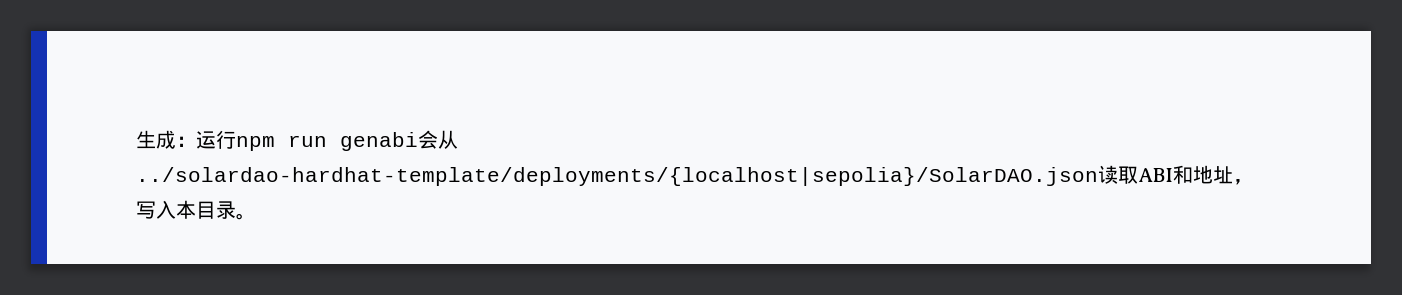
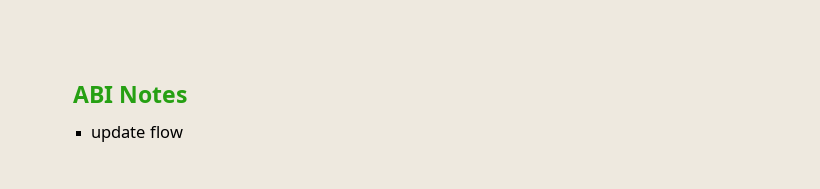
- 生成：运行npm run genabi会从../solardao-hardhat-template/deployments/{localhost|sepolia}/SolarDAO.json读取ABI和地址，写入本目录。
+ ABI Notes
+ update flow

